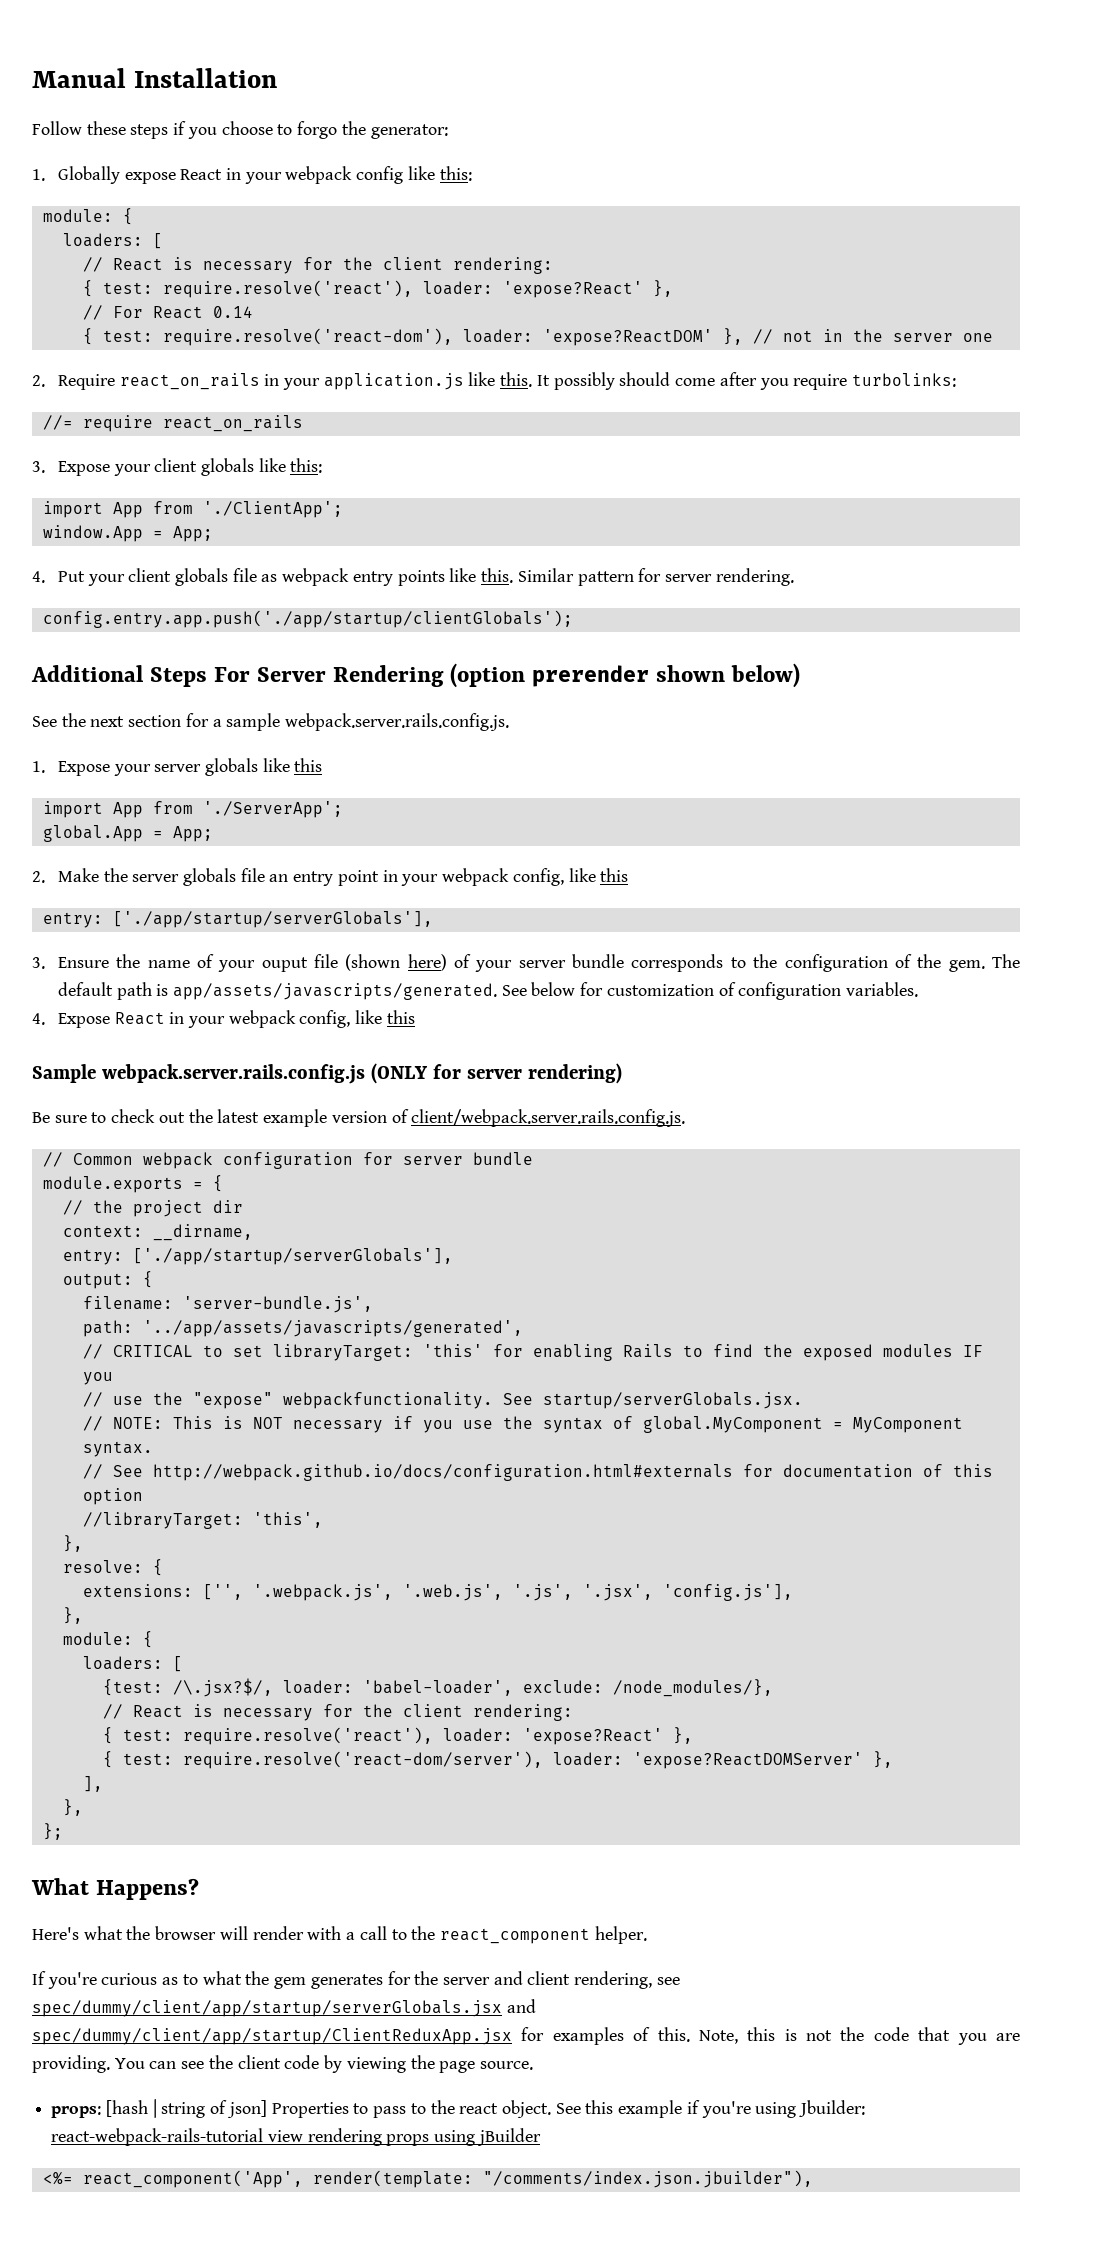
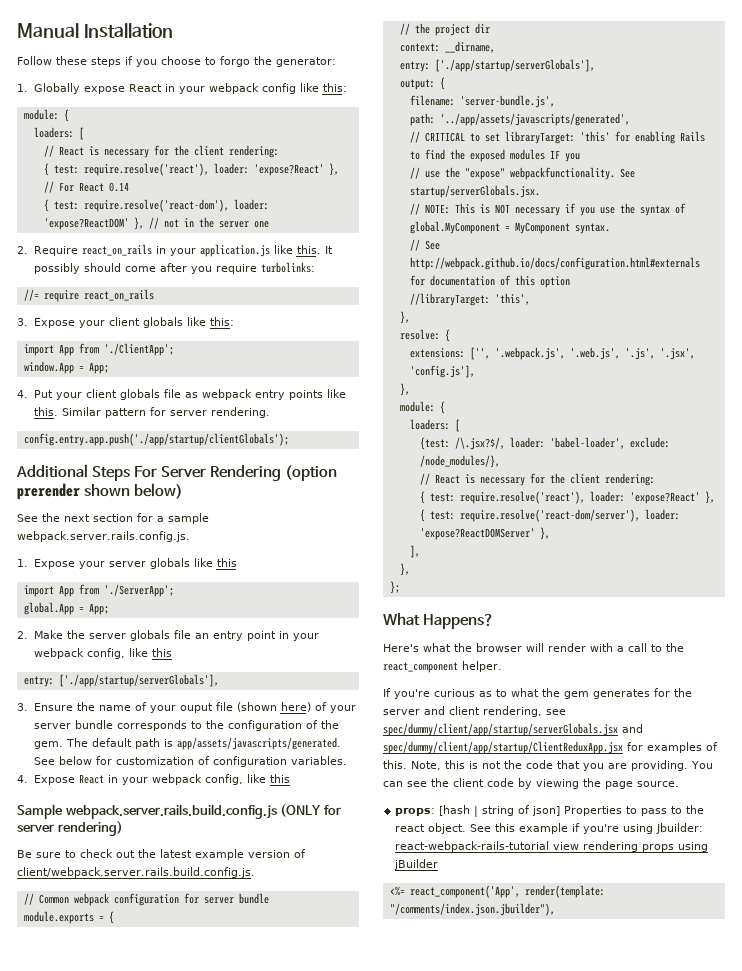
- Sample webpack.server.rails.config.js (ONLY for server rendering)
+ Sample webpack.server.rails.build.config.js (ONLY for server rendering)
- Be sure to check out the latest example version of client/webpack.server.rails.config.js.
+ Be sure to check out the latest example version of client/webpack.server.rails.build.config.js.

